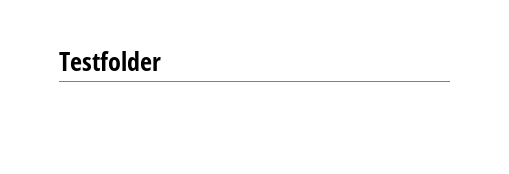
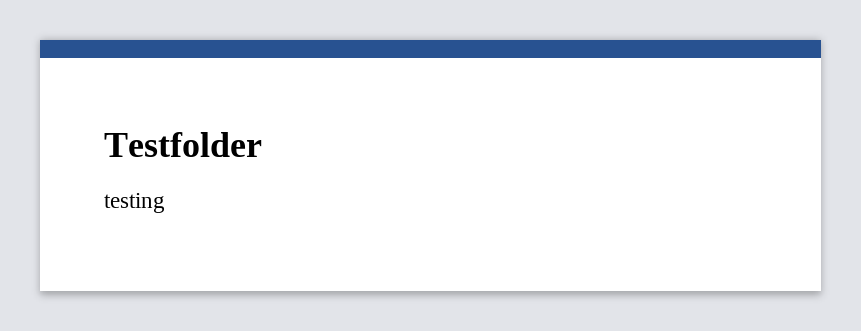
+ testing

